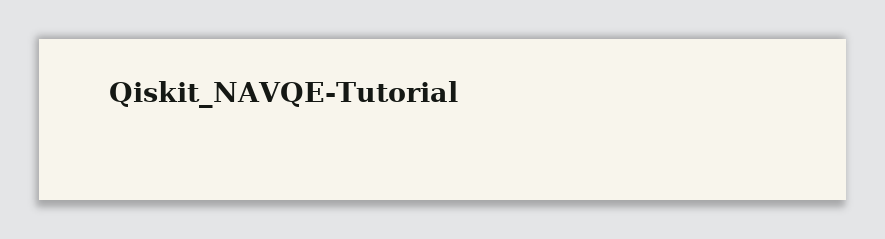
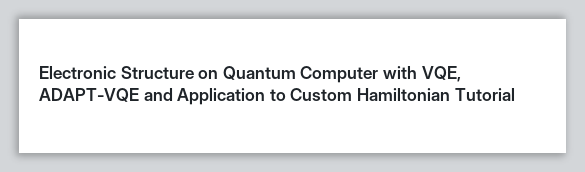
- Qiskit_NAVQE-Tutorial
+ Electronic Structure on Quantum Computer with VQE, ADAPT-VQE and Application to Custom Hamiltonian Tutorial

